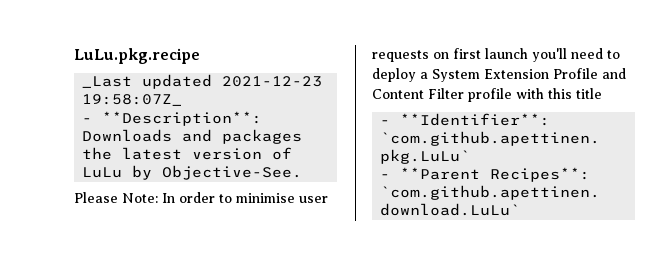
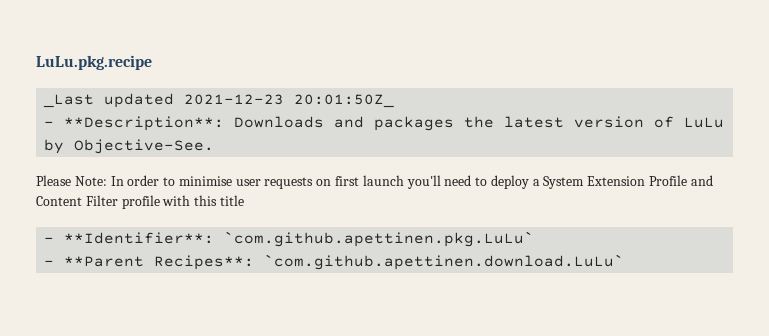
- _Last updated 2021-12-23 19:58:07Z_
+ _Last updated 2021-12-23 20:01:50Z_

